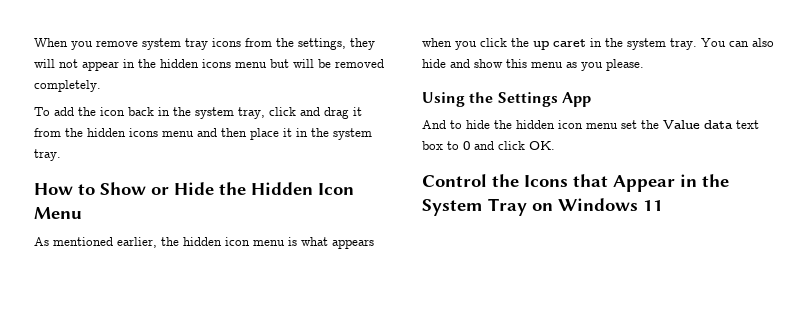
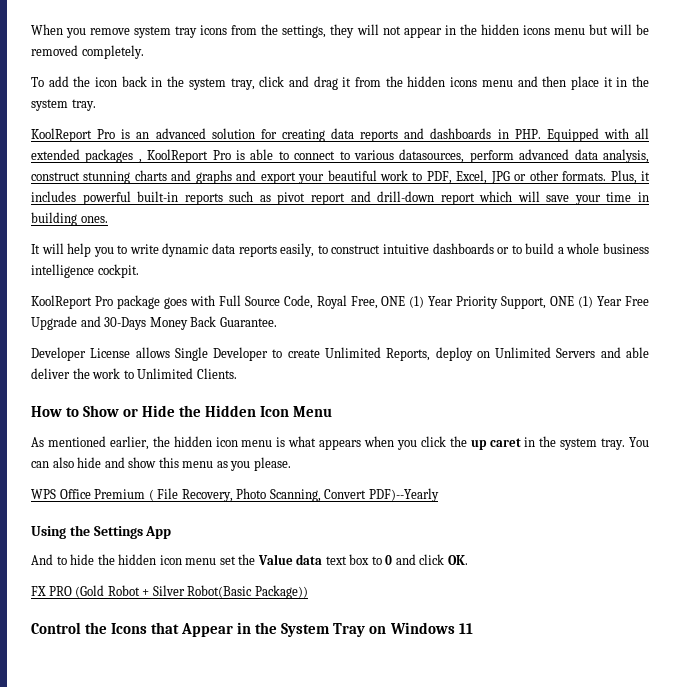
+ KoolReport Pro is an advanced solution for creating data reports and dashboards in PHP. Equipped with all extended packages , KoolReport Pro is able to connect to various datasources, perform advanced data analysis, construct stunning charts and graphs and export your beautiful work to PDF, Excel, JPG or other formats. Plus, it includes powerful built-in reports such as pivot report and drill-down report which will save your time in building ones.
+ It will help you to write dynamic data reports easily, to construct intuitive dashboards or to build a whole business intelligence cockpit.
+ KoolReport Pro package goes with Full Source Code, Royal Free, ONE (1) Year Priority Support, ONE (1) Year Free Upgrade and 30-Days Money Back Guarantee.
+ Developer License allows Single Developer to create Unlimited Reports, deploy on Unlimited Servers and able deliver the work to Unlimited Clients.
+ WPS Office Premium ( File Recovery, Photo Scanning, Convert PDF)--Yearly
+ FX PRO (Gold Robot + Silver Robot(Basic Package))

